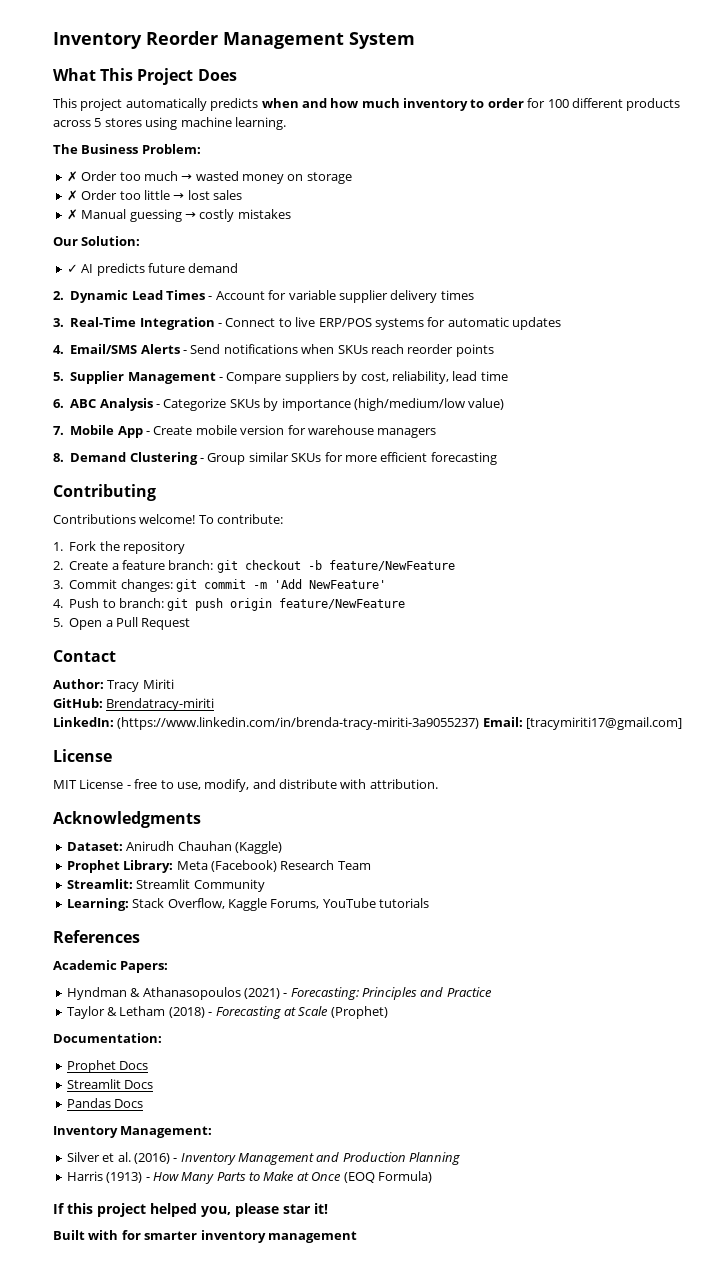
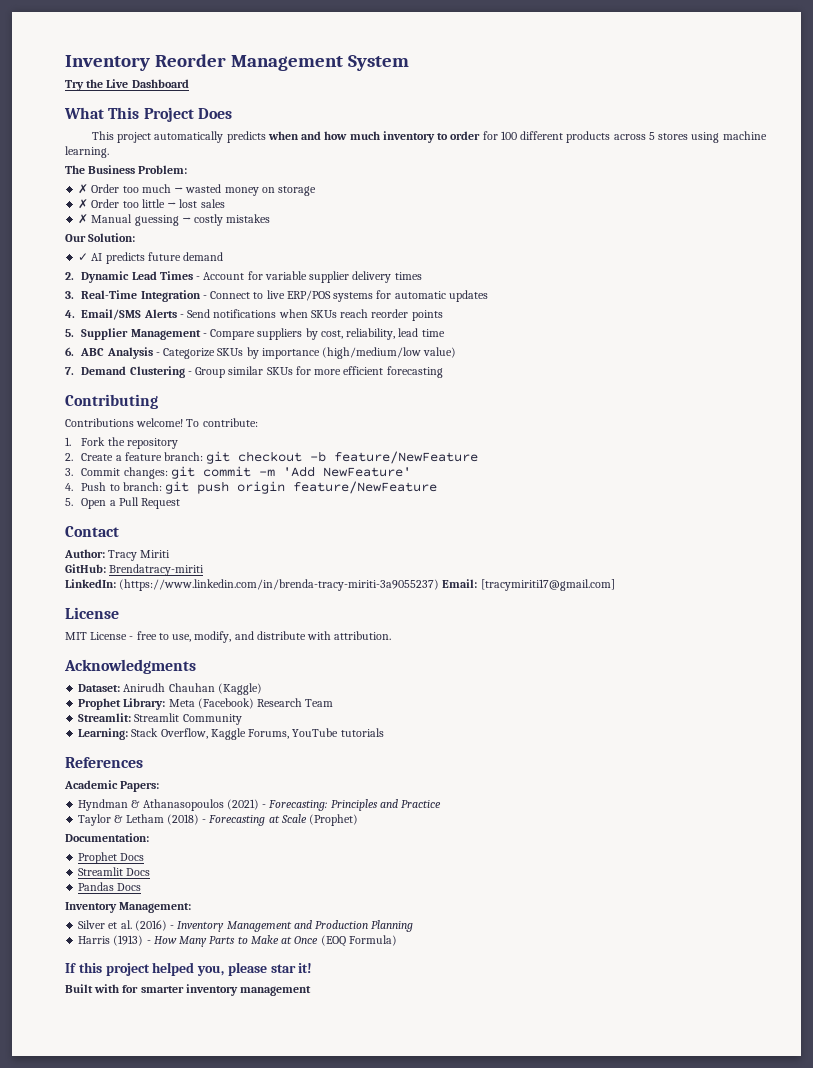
+ Try the Live Dashboard
- 7. Mobile App - Create mobile version for warehouse managers
- 8. Demand Clustering - Group similar SKUs for more efficient forecasting
+ 7. Demand Clustering - Group similar SKUs for more efficient forecasting

